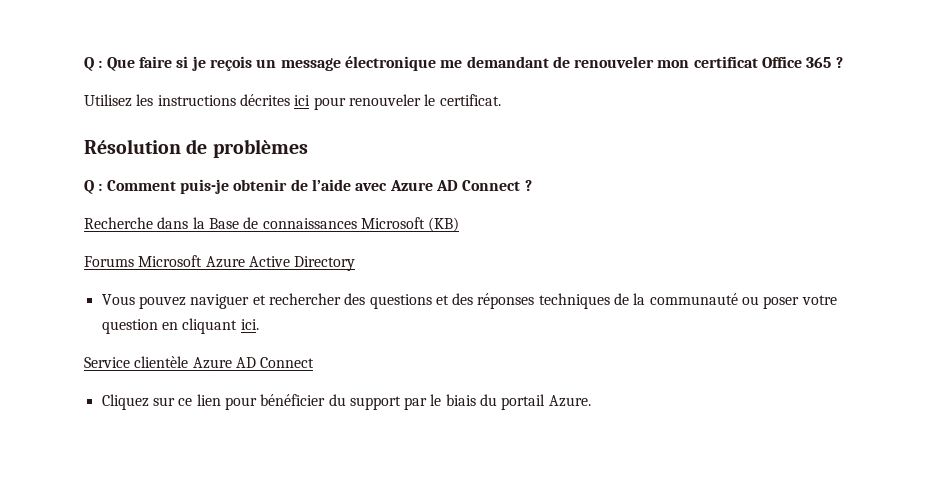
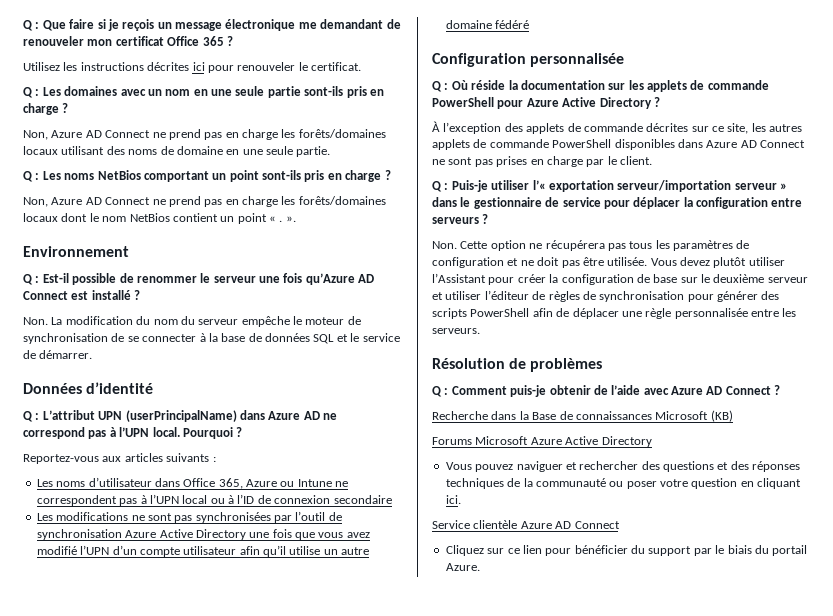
+ Q : Les domaines avec un nom en une seule partie sont-ils pris en charge ?
+ Non, Azure AD Connect ne prend pas en charge les forêts/domaines locaux utilisant des noms de domaine en une seule partie.
+ Q : Les noms NetBios comportant un point sont-ils pris en charge ?
+ Non, Azure AD Connect ne prend pas en charge les forêts/domaines locaux dont le nom NetBios contient un point « . ».
+ Environnement
+ Q : Est-il possible de renommer le serveur une fois qu’Azure AD Connect est installé ?
+ Non. La modification du nom du serveur empêche le moteur de synchronisation de se connecter à la base de données SQL et le service de démarrer.
+ Données d’identité
+ Q : L’attribut UPN (userPrincipalName) dans Azure AD ne correspond pas à l’UPN local. Pourquoi ?
+ Reportez-vous aux articles suivants :
+ Les noms d’utilisateur dans Office 365, Azure ou Intune ne correspondent pas à l’UPN local ou à l’ID de connexion secondaire
+ Les modifications ne sont pas synchronisées par l’outil de synchronisation Azure Active Directory une fois que vous avez modifié l’UPN d’un compte utilisateur afin qu’il utilise un autre domaine fédéré
+ Configuration personnalisée
+ Q : Où réside la documentation sur les applets de commande PowerShell pour Azure Active Directory ?
+ À l’exception des applets de commande décrites sur ce site, les autres applets de commande PowerShell disponibles dans Azure AD Connect ne sont pas prises en charge par le client.
+ Q : Puis-je utiliser l’« exportation serveur/importation serveur » dans le gestionnaire de service pour déplacer la configuration entre serveurs ?
+ Non. Cette option ne récupérera pas tous les paramètres de configuration et ne doit pas être utilisée. Vous devez plutôt utiliser l’Assistant pour créer la configuration de base sur le deuxième serveur et utiliser l’éditeur de règles de synchronisation pour générer des scripts PowerShell afin de déplacer une règle personnalisée entre les serveurs.

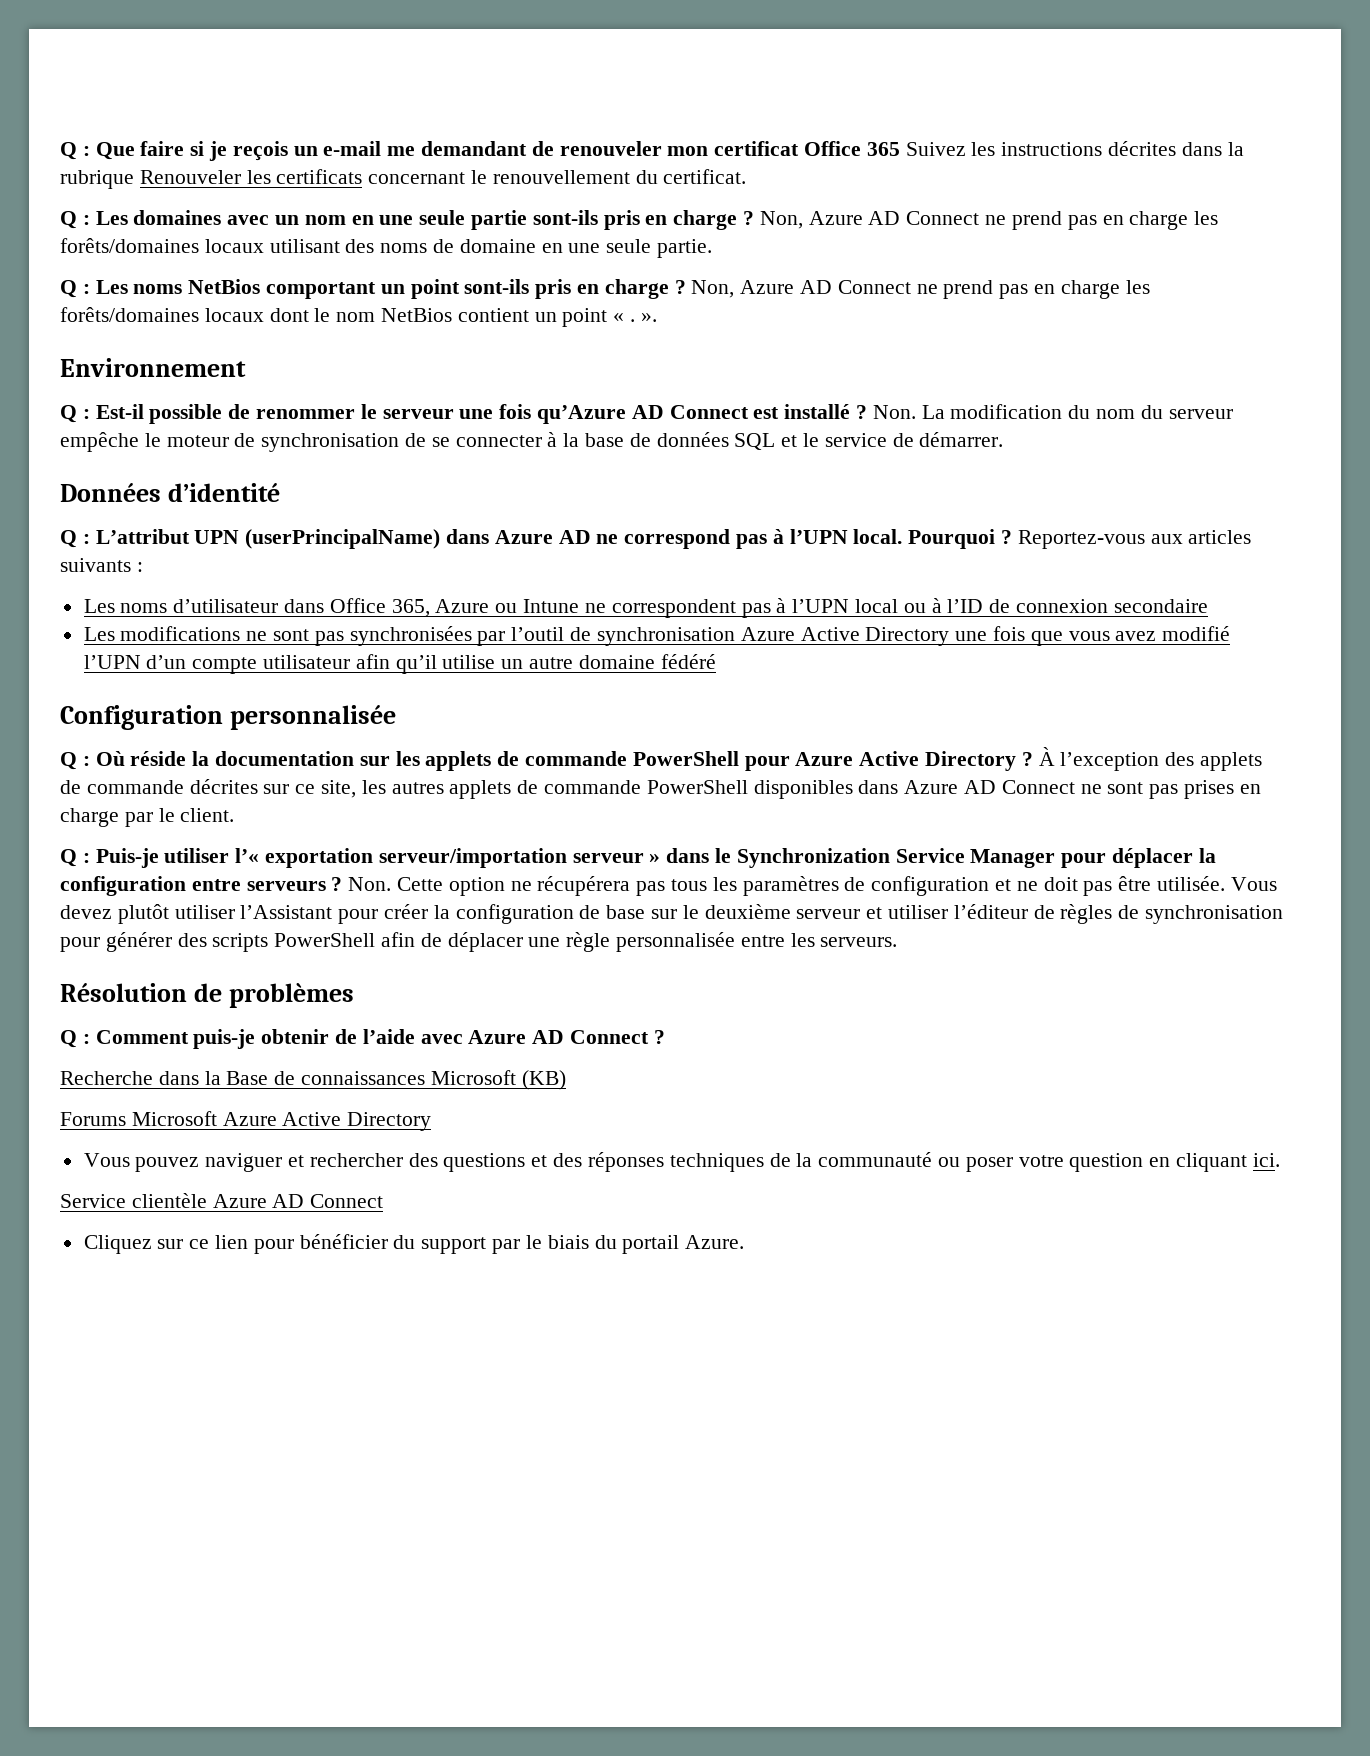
- Q : Que faire si je reçois un message électronique me demandant de renouveler mon certificat Office 365 ?
- Utilisez les instructions décrites ici pour renouveler le certificat.
+ Q : Que faire si je reçois un e-mail me demandant de renouveler mon certificat Office 365 Suivez les instructions décrites dans la rubrique Renouveler les certificats concernant le renouvellement du certificat.
- Q : Les domaines avec un nom en une seule partie sont-ils pris en charge ?
- Non, Azure AD Connect ne prend pas en charge les forêts/domaines locaux utilisant des noms de domaine en une seule partie.
+ Q : Les domaines avec un nom en une seule partie sont-ils pris en charge ? Non, Azure AD Connect ne prend pas en charge les forêts/domaines locaux utilisant des noms de domaine en une seule partie.
- Q : Les noms NetBios comportant un point sont-ils pris en charge ?
- Non, Azure AD Connect ne prend pas en charge les forêts/domaines locaux dont le nom NetBios contient un point « . ».
+ Q : Les noms NetBios comportant un point sont-ils pris en charge ? Non, Azure AD Connect ne prend pas en charge les forêts/domaines locaux dont le nom NetBios contient un point « . ».
- Q : Est-il possible de renommer le serveur une fois qu’Azure AD Connect est installé ?
- Non. La modification du nom du serveur empêche le moteur de synchronisation de se connecter à la base de données SQL et le service de démarrer.
+ Q : Est-il possible de renommer le serveur une fois qu’Azure AD Connect est installé ? Non. La modification du nom du serveur empêche le moteur de synchronisation de se connecter à la base de données SQL et le service de démarrer.
- Pourquoi ?
- Reportez-vous aux articles suivants :
+ Pourquoi ? Reportez-vous aux articles suivants :
- Q : Où réside la documentation sur les applets de commande PowerShell pour Azure Active Directory ?
- À l’exception des applets de commande décrites sur ce site, les autres applets de commande PowerShell disponibles dans Azure AD Connect ne sont pas prises en charge par le client.
+ Q : Où réside la documentation sur les applets de commande PowerShell pour Azure Active Directory ? À l’exception des applets de commande décrites sur ce site, les autres applets de commande PowerShell disponibles dans Azure AD Connect ne sont pas prises en charge par le client.
- Q : Puis-je utiliser l’« exportation serveur/importation serveur » dans le gestionnaire de service pour déplacer la configuration entre serveurs ?
- Non. Cette option ne récupérera pas tous les paramètres de configuration et ne doit pas être utilisée.
+ Q : Puis-je utiliser l’« exportation serveur/importation serveur » dans le Synchronization Service Manager pour déplacer la configuration entre serveurs ? Non. Cette option ne récupérera pas tous les paramètres de configuration et ne doit pas être utilisée.

